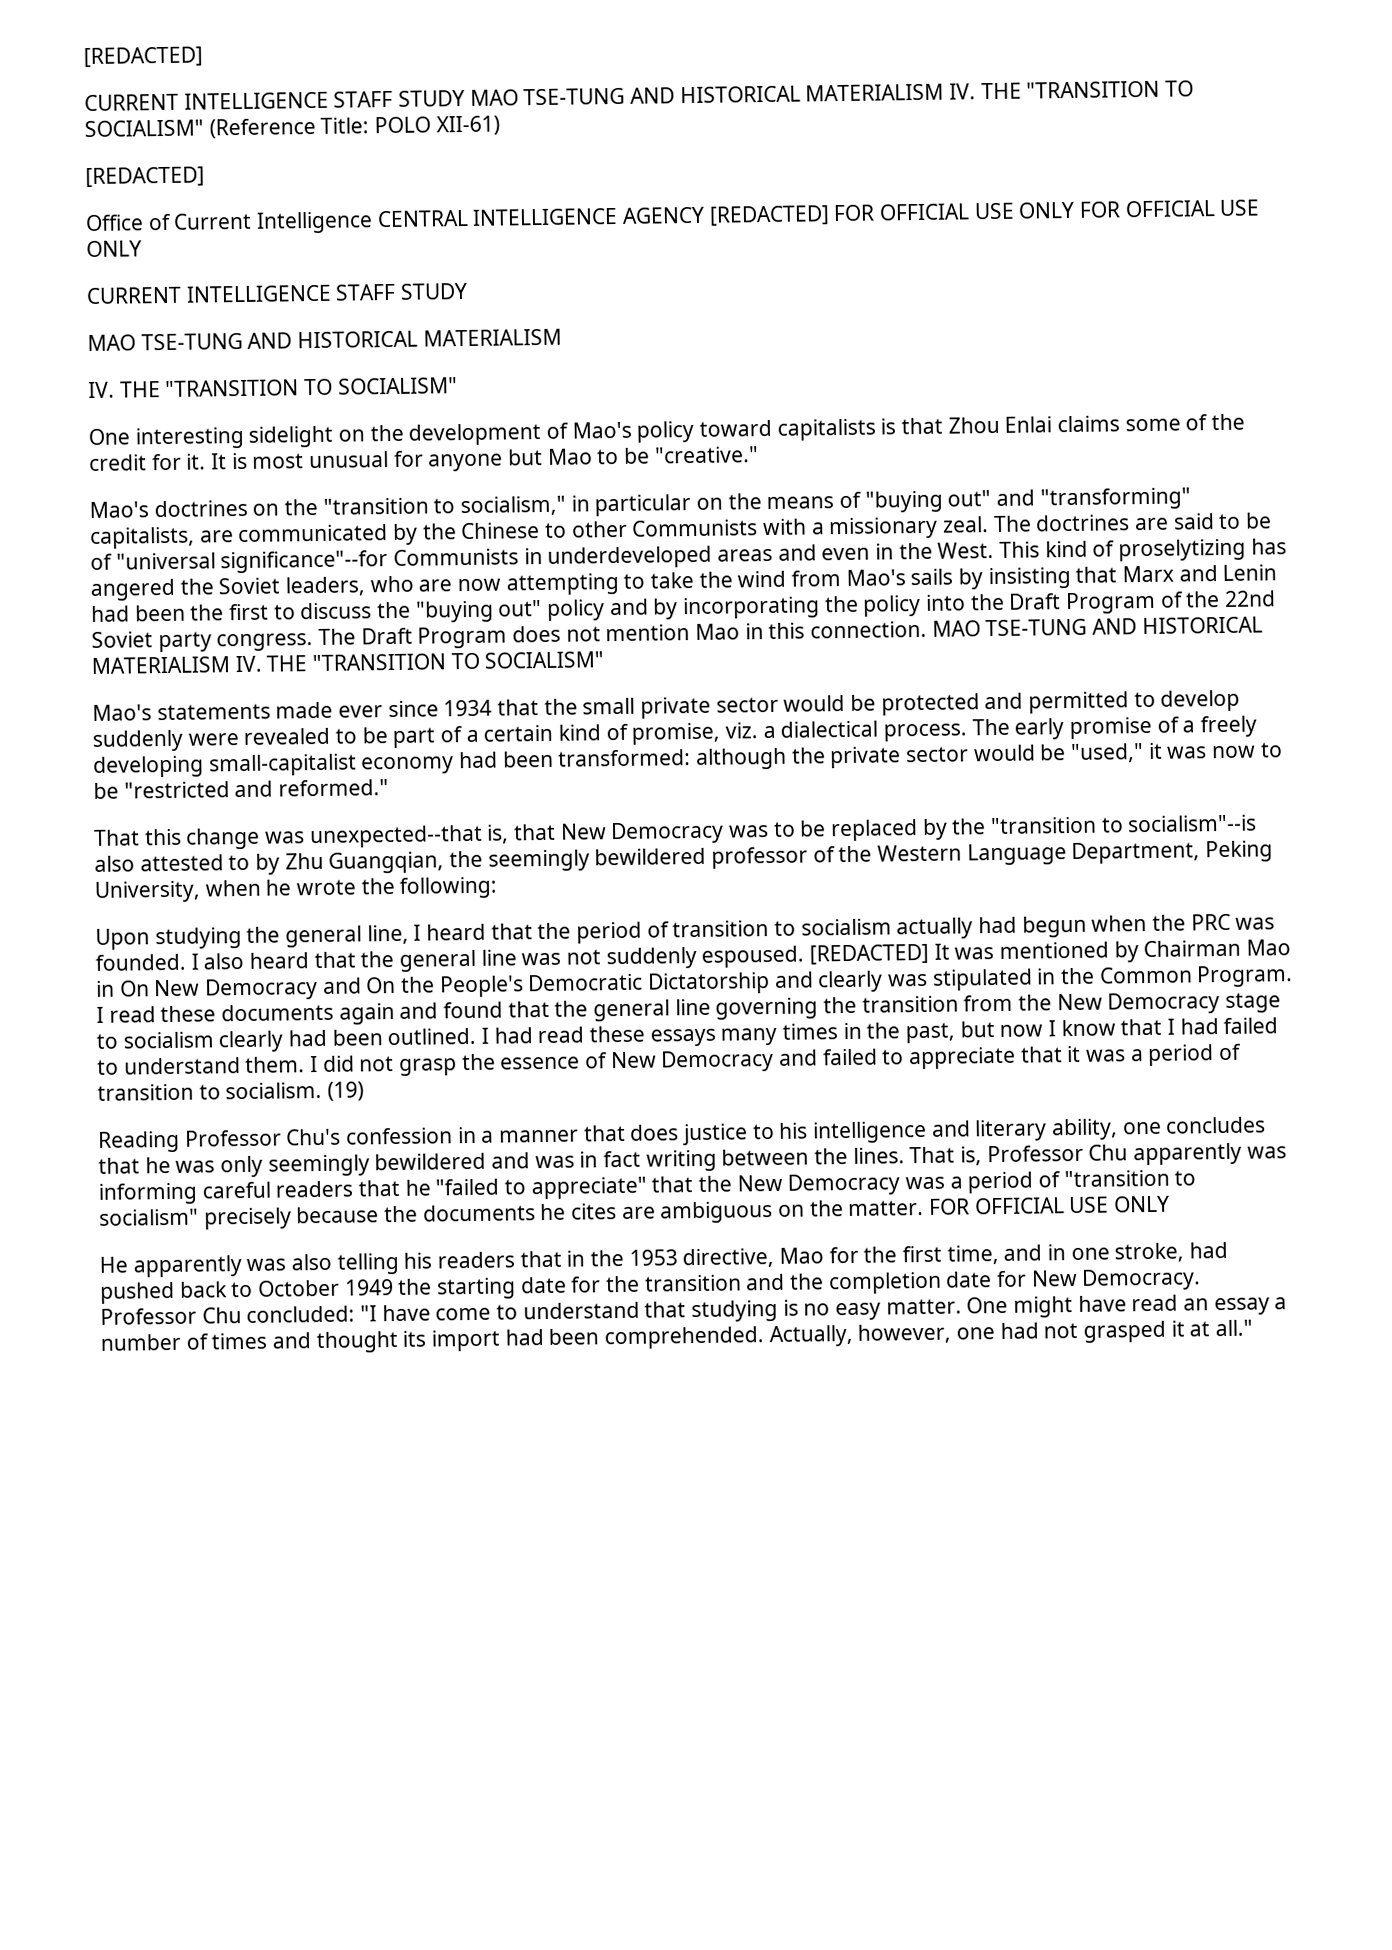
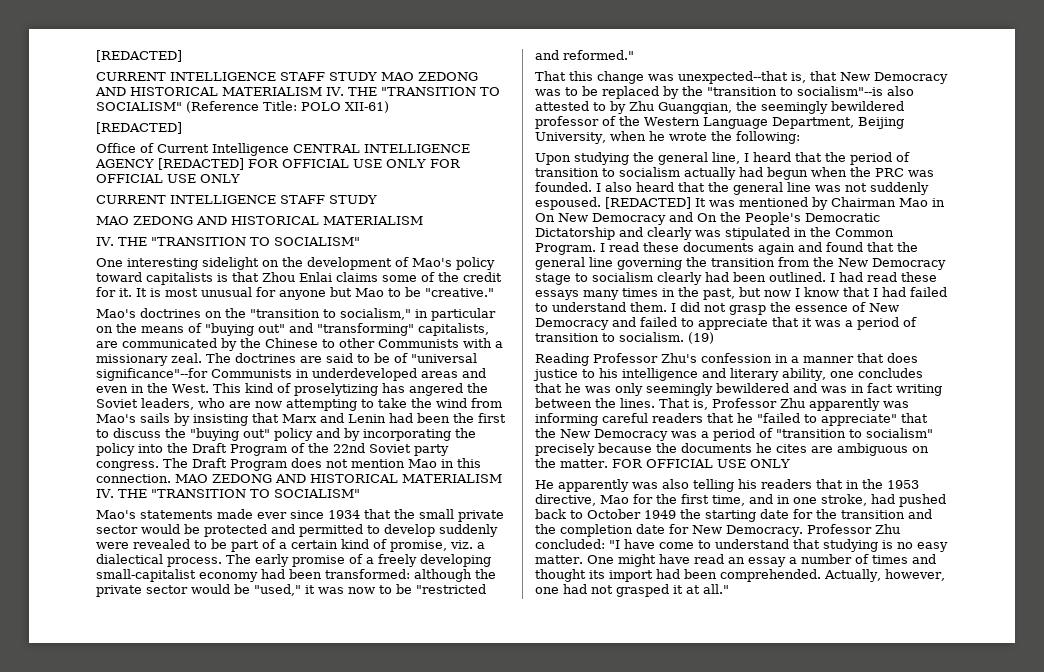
- CURRENT INTELLIGENCE STAFF STUDY MAO TSE-TUNG AND HISTORICAL MATERIALISM IV. THE "TRANSITION TO SOCIALISM" (Reference Title: POLO XII-61)
+ CURRENT INTELLIGENCE STAFF STUDY MAO ZEDONG AND HISTORICAL MATERIALISM IV. THE "TRANSITION TO SOCIALISM" (Reference Title: POLO XII-61)
  Office of Current Intelligence CENTRAL INTELLIGENCE AGENCY [REDACTED] FOR OFFICIAL USE ONLY FOR OFFICIAL USE ONLY
  CURRENT INTELLIGENCE STAFF STUDY
- MAO TSE-TUNG AND HISTORICAL MATERIALISM
+ MAO ZEDONG AND HISTORICAL MATERIALISM
- The Draft Program does not mention Mao in this connection. MAO TSE-TUNG AND HISTORICAL MATERIALISM IV. THE "TRANSITION TO SOCIALISM"
+ The Draft Program does not mention Mao in this connection. MAO ZEDONG AND HISTORICAL MATERIALISM IV. THE "TRANSITION TO SOCIALISM"
- That this change was unexpected--that is, that New Democracy was to be replaced by the "transition to socialism"--is also attested to by Zhu Guangqian, the seemingly bewildered professor of the Western Language Department, Peking University, when he wrote the following:
+ That this change was unexpected--that is, that New Democracy was to be replaced by the "transition to socialism"--is also attested to by Zhu Guangqian, the seemingly bewildered professor of the Western Language Department, Beijing University, when he wrote the following:
- Reading Professor Chu's confession in a manner that does justice to his intelligence and literary ability, one concludes that he was only seemingly bewildered and was in fact writing between the lines.
+ Reading Professor Zhu's confession in a manner that does justice to his intelligence and literary ability, one concludes that he was only seemingly bewildered and was in fact writing between the lines.
- That is, Professor Chu apparently was informing careful readers that he "failed to appreciate" that the New Democracy was a period of "transition to socialism" precisely because the documents he cites are ambiguous on the matter.
+ That is, Professor Zhu apparently was informing careful readers that he "failed to appreciate" that the New Democracy was a period of "transition to socialism" precisely because the documents he cites are ambiguous on the matter.
- Professor Chu concluded: "I have come to understand that studying is no easy matter.
+ Professor Zhu concluded: "I have come to understand that studying is no easy matter.

